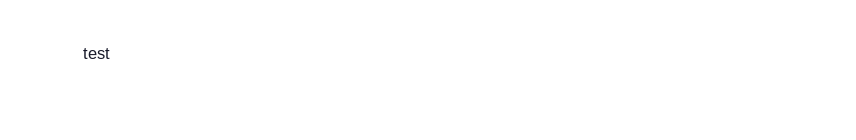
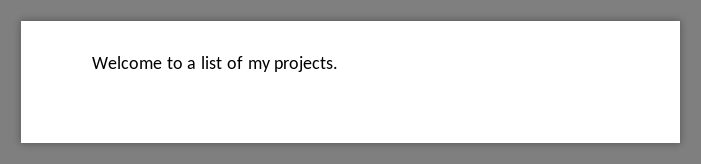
- test
+ Welcome to a list of my projects.

